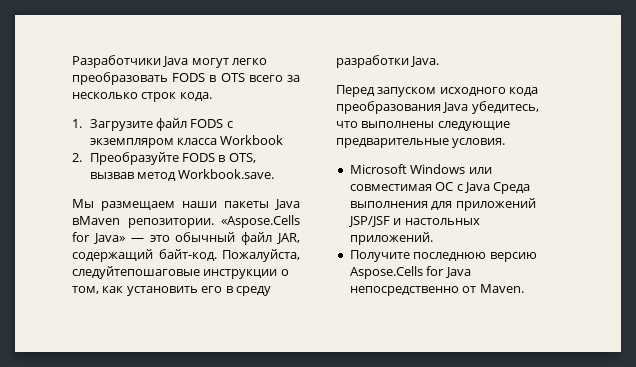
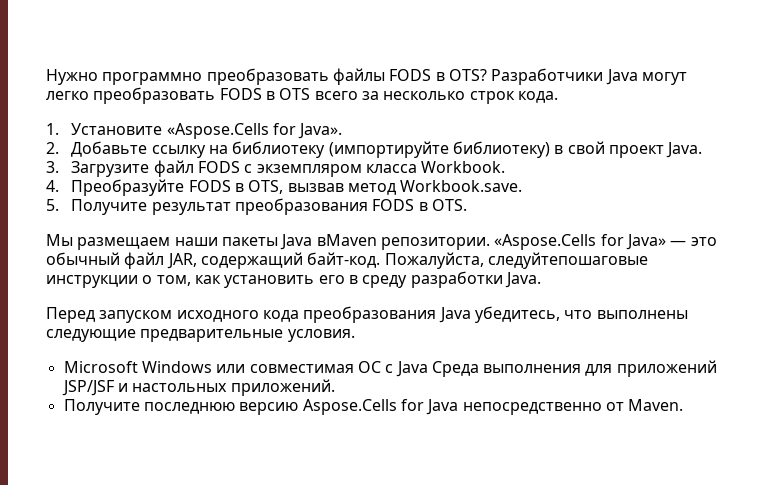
+ Нужно программно преобразовать файлы FODS в OTS?
- 1. Загрузите файл FODS с экземпляром класса Workbook
- 2. Преобразуйте FODS в OTS, вызвав метод Workbook.save.
+ 1. Установите «Aspose.Cells for Java».
+ 2. Добавьте ссылку на библиотеку (импортируйте библиотеку) в свой проект Java.
+ 3. Загрузите файл FODS с экземпляром класса Workbook.
+ 4. Преобразуйте FODS в OTS, вызвав метод Workbook.save.
+ 5. Получите результат преобразования FODS в OTS.

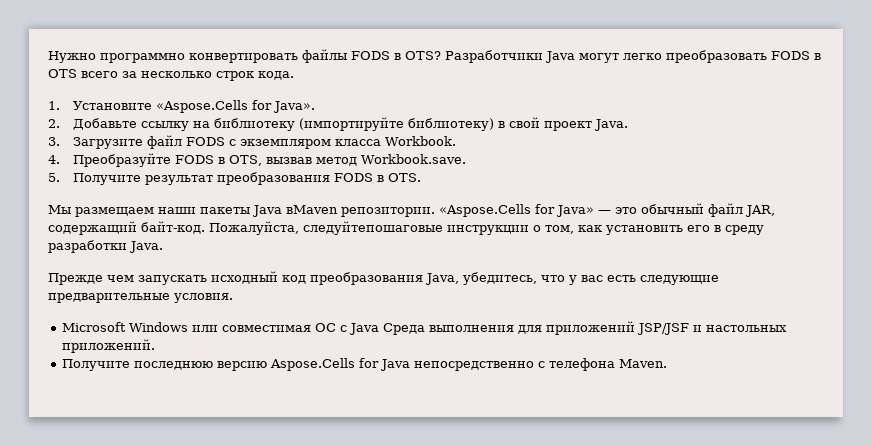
- Нужно программно преобразовать файлы FODS в OTS?
+ Нужно программно конвертировать файлы FODS в OTS?
- Перед запуском исходного кода преобразования Java убедитесь, что выполнены следующие предварительные условия.
+ Прежде чем запускать исходный код преобразования Java, убедитесь, что у вас есть следующие предварительные условия.
- Получите последнюю версию Aspose.Cells for Java непосредственно от Maven.
+ Получите последнюю версию Aspose.Cells for Java непосредственно с телефона Maven.

